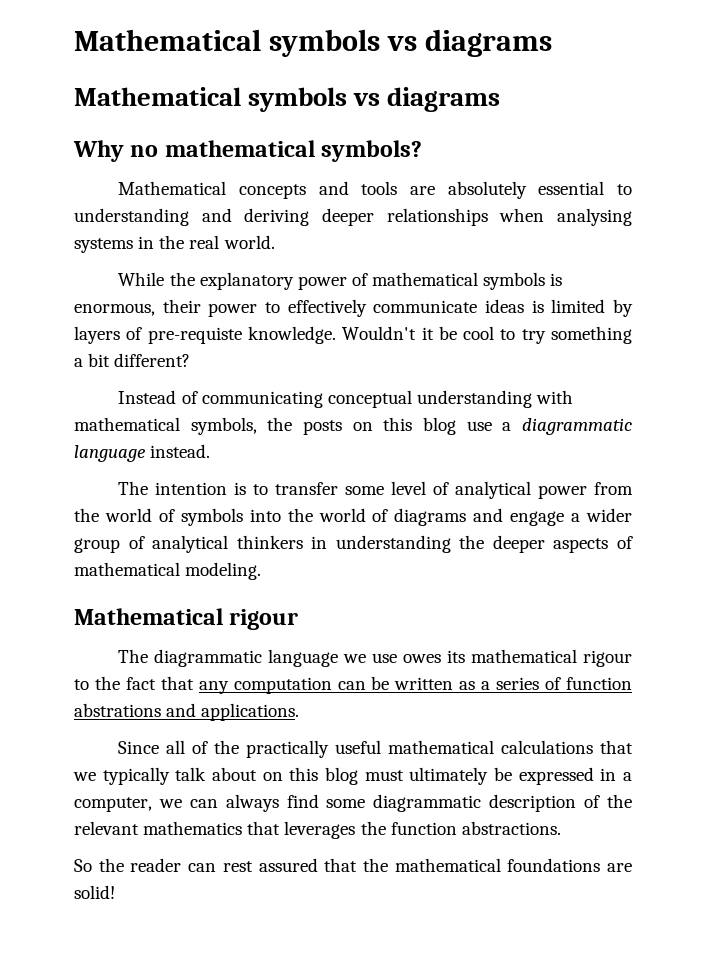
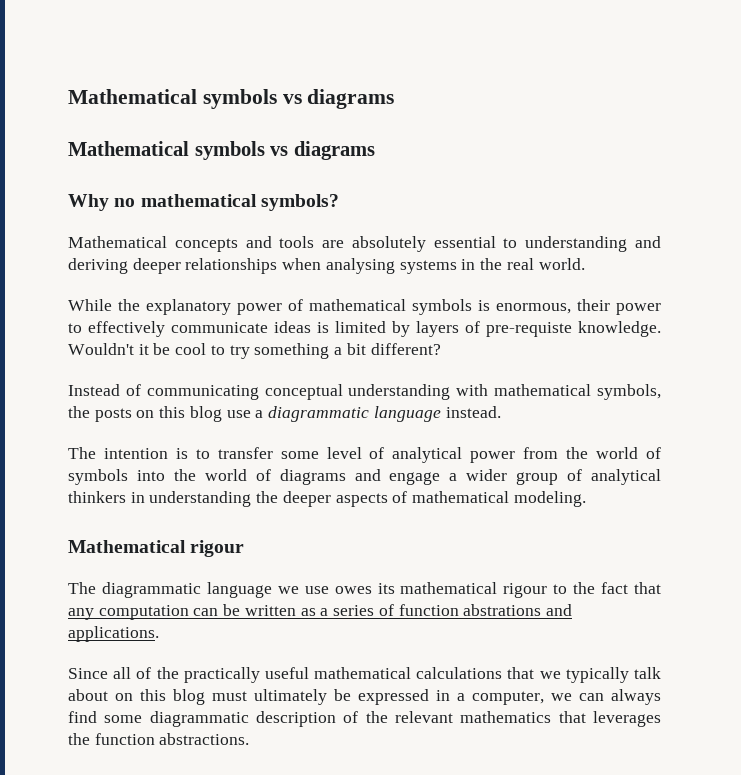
- So the reader can rest assured that the mathematical foundations are solid!

